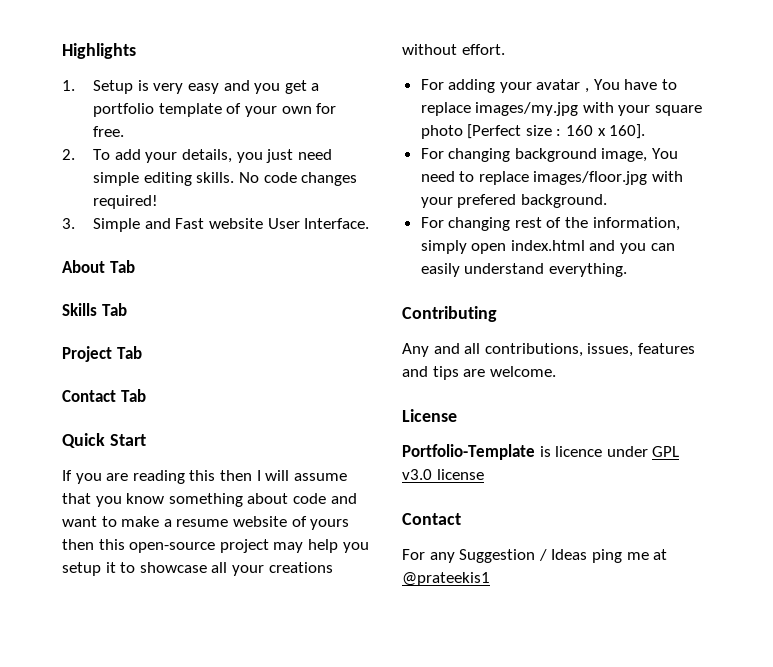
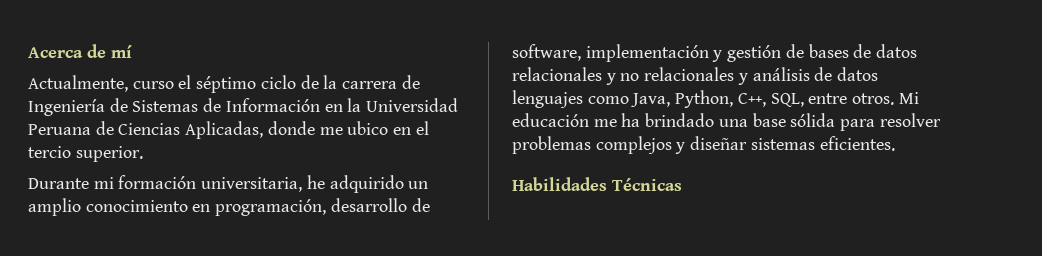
- Highlights
- 1. Setup is very easy and you get a portfolio template of your own for free.
- 2. To add your details, you just need simple editing skills. No code changes required!
- 3. Simple and Fast website User Interface.
- About Tab
- Skills Tab
- Project Tab
- Contact Tab
- Quick Start
- If you are reading this then I will assume that you know something about code and want to make a resume website of yours then this open-source project may help you setup it to showcase all your creations without effort.
- For adding your avatar , You have to replace images/my.jpg with your square photo [Perfect size : 160 x 160].
- For changing background image, You need to replace images/floor.jpg with your prefered background.
- For changing rest of the information, simply open index.html and you can easily understand everything.
- Contributing
- Any and all contributions, issues, features and tips are welcome.
- License
- Portfolio-Template is licence under GPL v3.0 license
- Contact
- For any Suggestion / Ideas ping me at @prateekis1
+ Acerca de mí
+ Actualmente, curso el séptimo ciclo de la carrera de Ingeniería de Sistemas de Información en la Universidad Peruana de Ciencias Aplicadas, donde me ubico en el tercio superior.
+ Durante mi formación universitaria, he adquirido un amplio conocimiento en programación, desarrollo de software, implementación y gestión de bases de datos relacionales y no relacionales y análisis de datos lenguajes como Java, Python, C++, SQL, entre otros. Mi educación me ha brindado una base sólida para resolver problemas complejos y diseñar sistemas eficientes.
+ Habilidades Técnicas

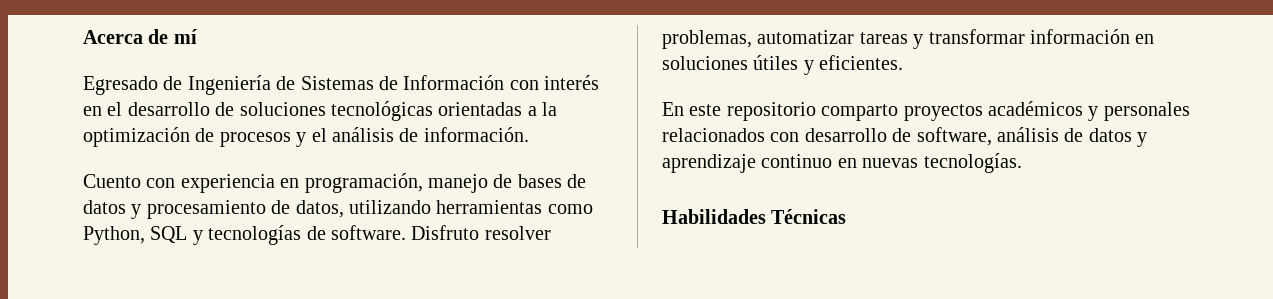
- Actualmente, curso el séptimo ciclo de la carrera de Ingeniería de Sistemas de Información en la Universidad Peruana de Ciencias Aplicadas, donde me ubico en el tercio superior.
- Durante mi formación universitaria, he adquirido un amplio conocimiento en programación, desarrollo de software, implementación y gestión de bases de datos relacionales y no relacionales y análisis de datos lenguajes como Java, Python, C++, SQL, entre otros. Mi educación me ha brindado una base sólida para resolver problemas complejos y diseñar sistemas eficientes.
+ Egresado de Ingeniería de Sistemas de Información con interés en el desarrollo de soluciones tecnológicas orientadas a la optimización de procesos y el análisis de información.
+ Cuento con experiencia en programación, manejo de bases de datos y procesamiento de datos, utilizando herramientas como Python, SQL y tecnologías de software. Disfruto resolver problemas, automatizar tareas y transformar información en soluciones útiles y eficientes.
+ En este repositorio comparto proyectos académicos y personales relacionados con desarrollo de software, análisis de datos y aprendizaje continuo en nuevas tecnologías.

